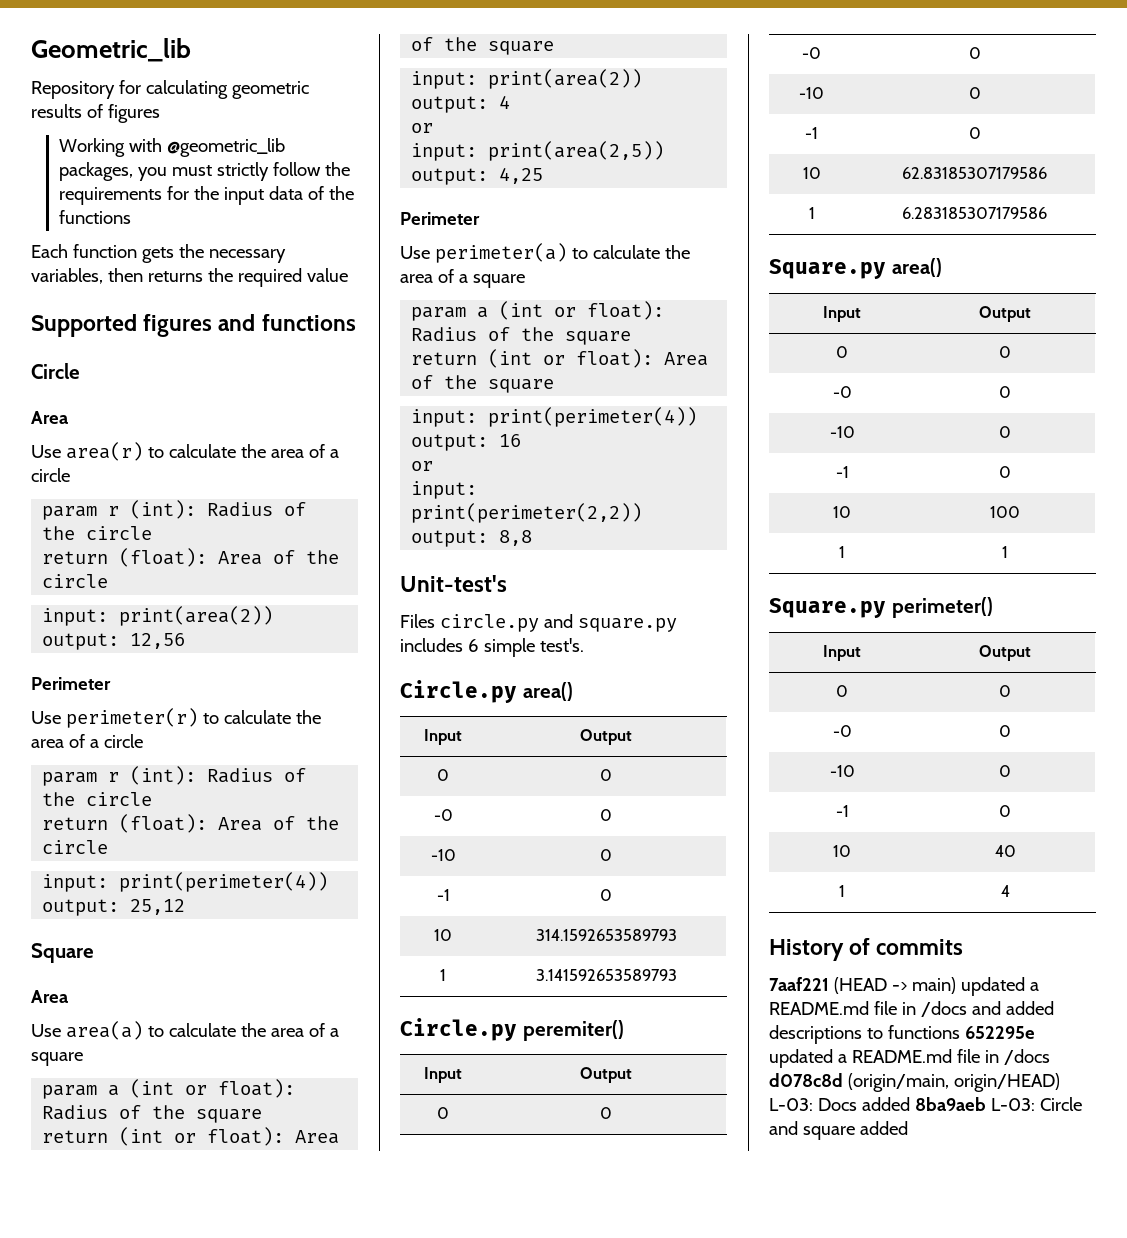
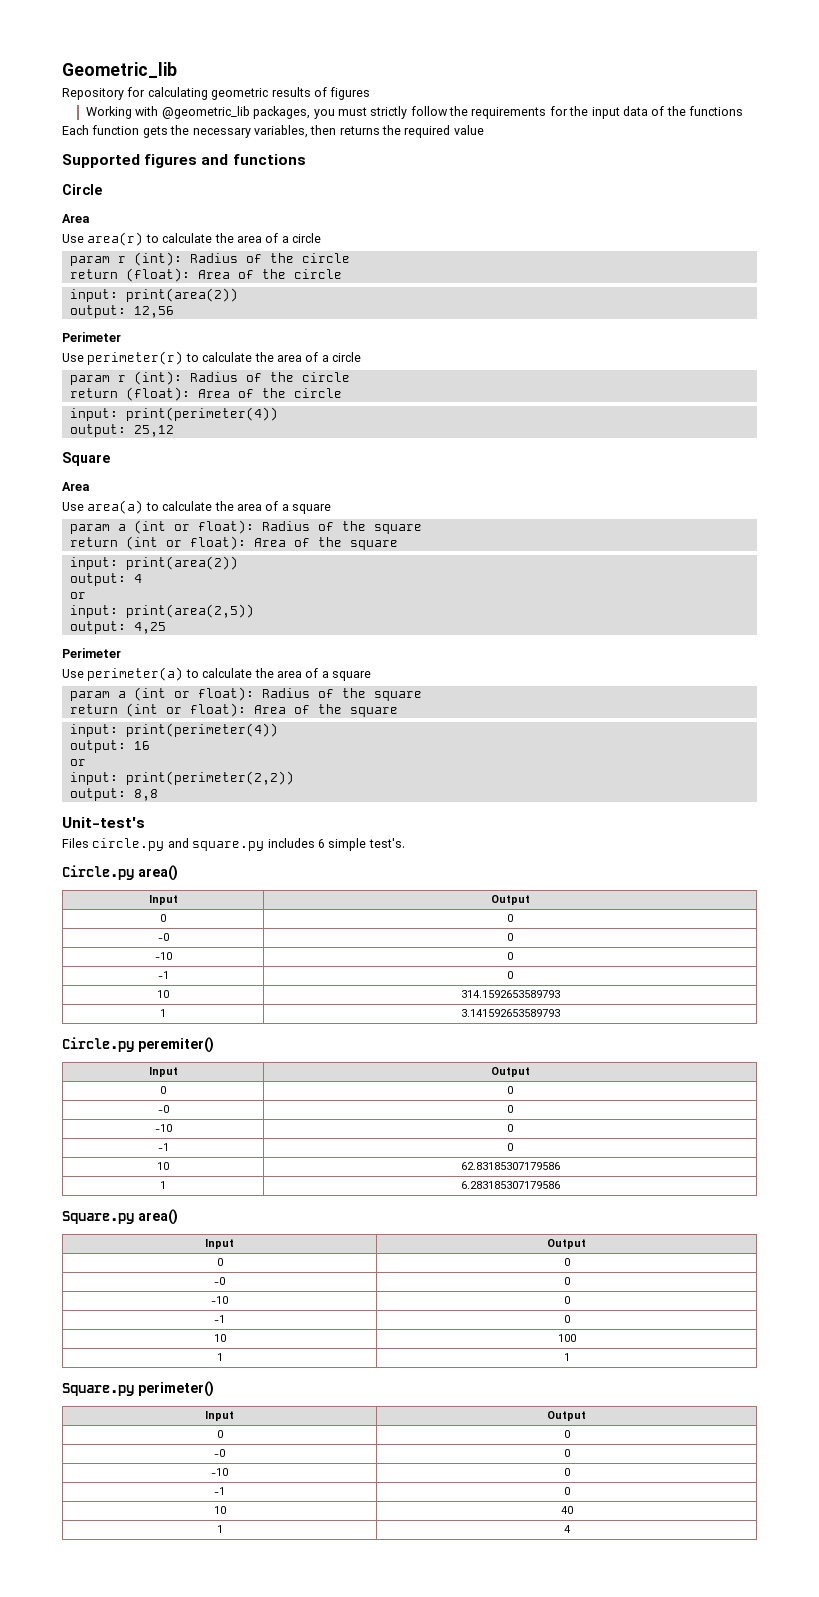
- History of commits
- 7aaf221 (HEAD -> main) updated a README.md file in /docs and added descriptions to functions 652295e updated a README.md file in /docs d078c8d (origin/main, origin/HEAD) L-03: Docs added 8ba9aeb L-03: Circle and square added

